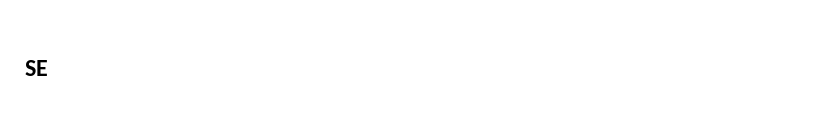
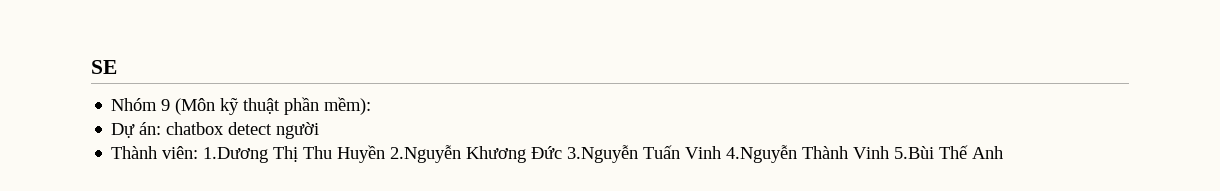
+ Nhóm 9 (Môn kỹ thuật phần mềm):
+ Dự án: chatbox detect người
+ Thành viên: 1.Dương Thị Thu Huyền 2.Nguyễn Khương Đức 3.Nguyễn Tuấn Vinh 4.Nguyễn Thành Vinh 5.Bùi Thế Anh

